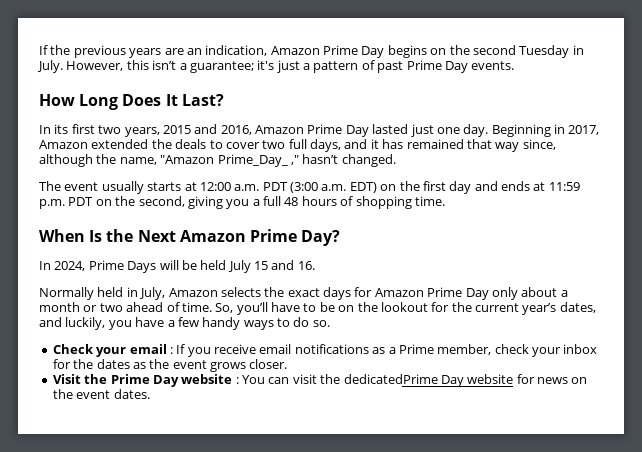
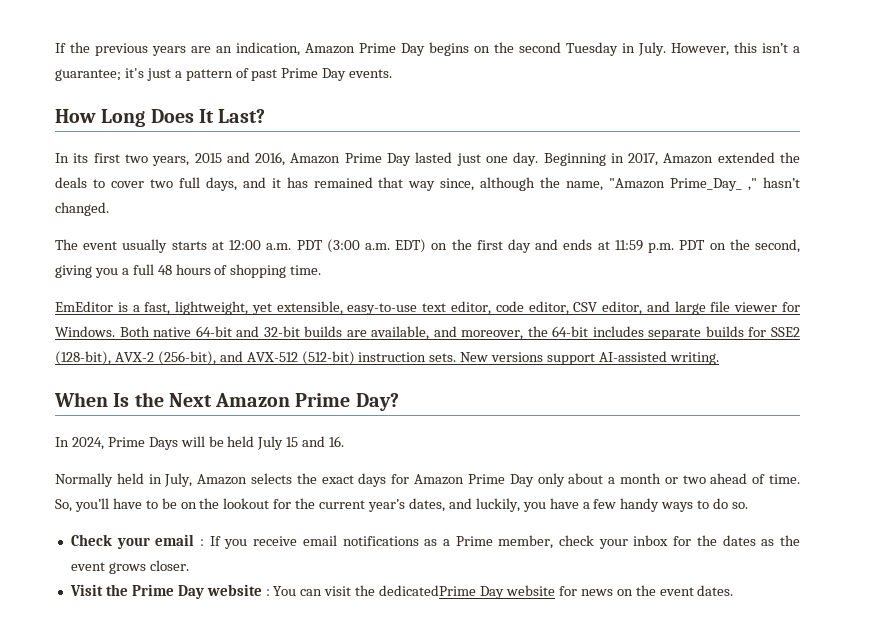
+ EmEditor is a fast, lightweight, yet extensible, easy-to-use text editor, code editor, CSV editor, and large file viewer for Windows. Both native 64-bit and 32-bit builds are available, and moreover, the 64-bit includes separate builds for SSE2 (128-bit), AVX-2 (256-bit), and AVX-512 (512-bit) instruction sets. New versions support AI-assisted writing.

